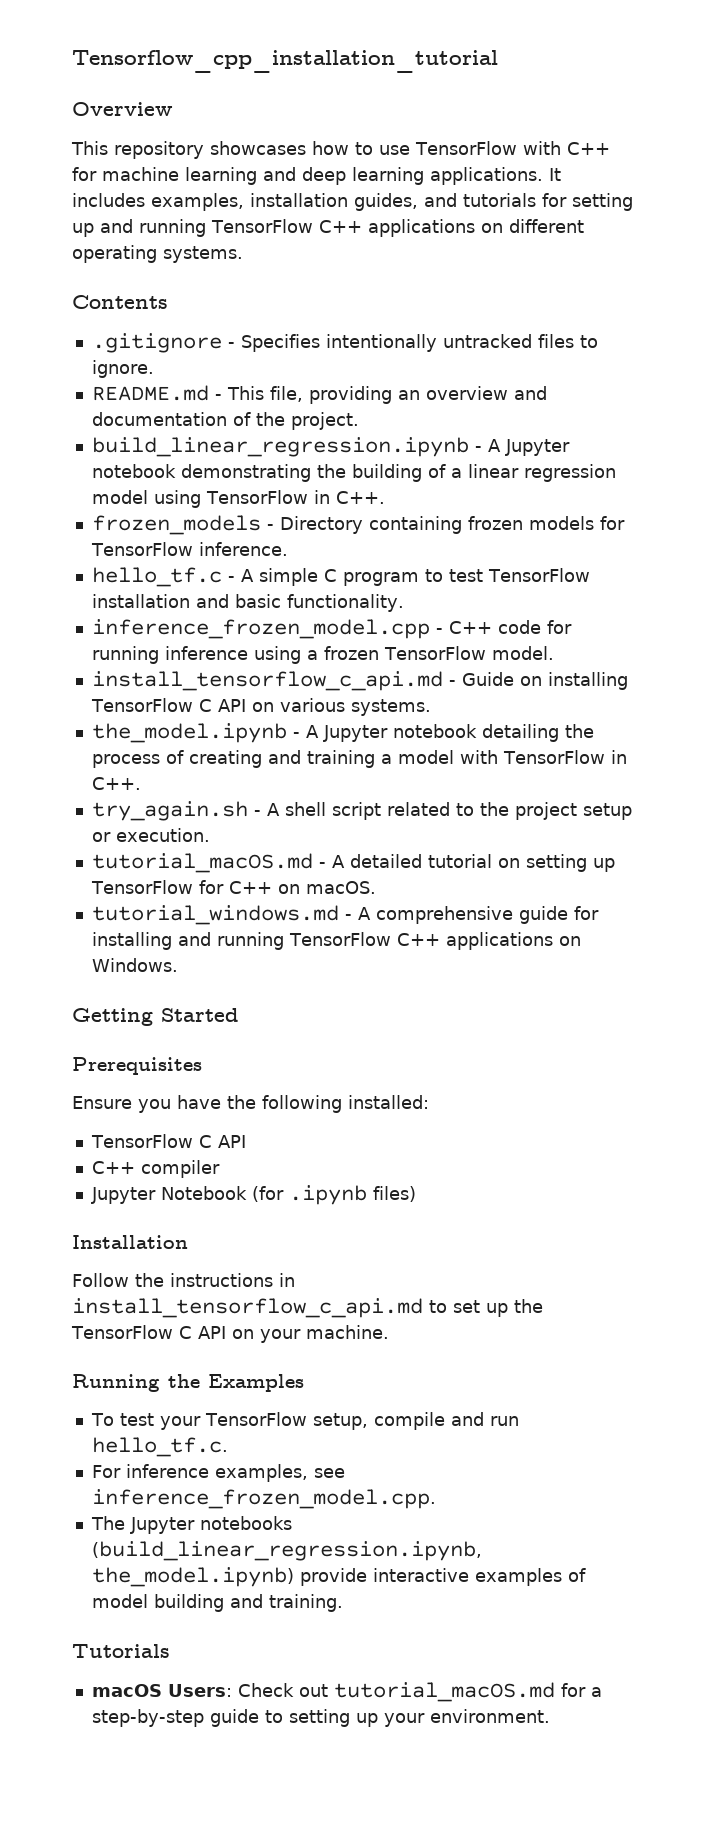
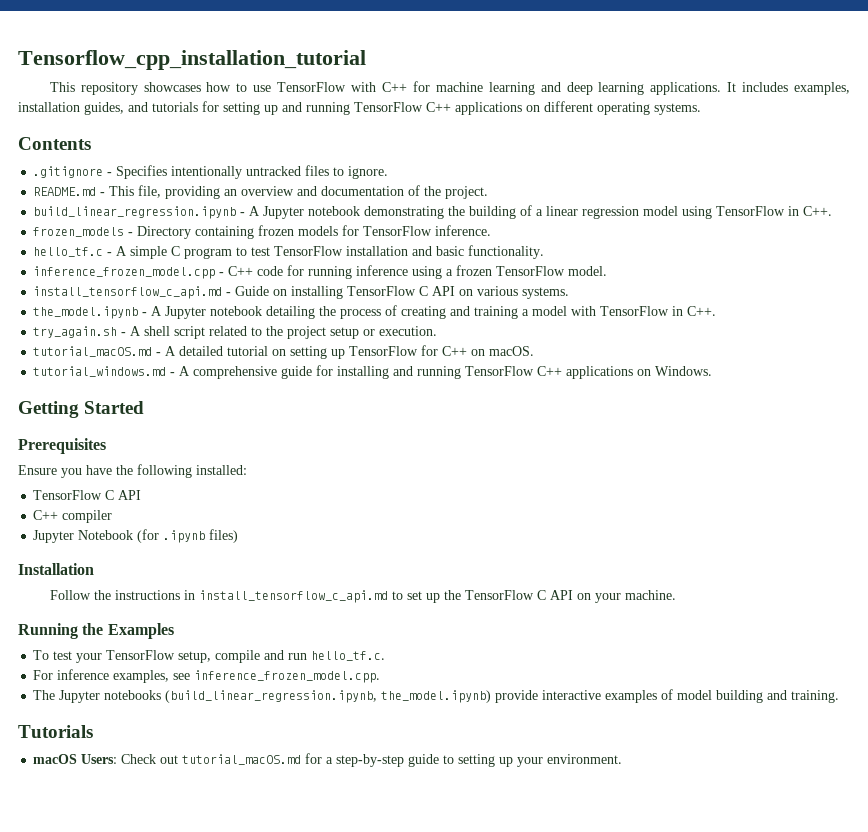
- Overview

